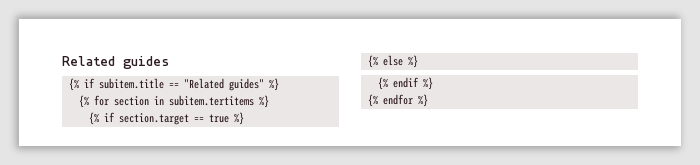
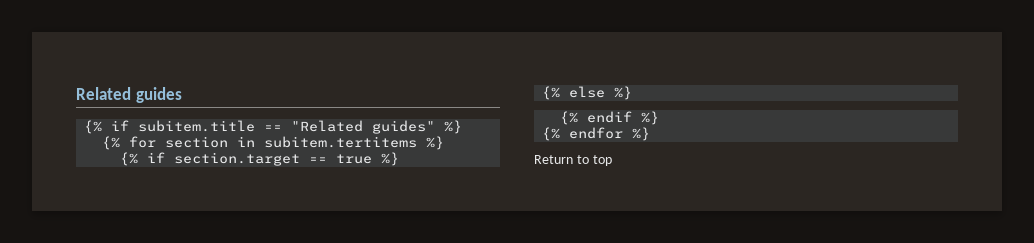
+ Return to top

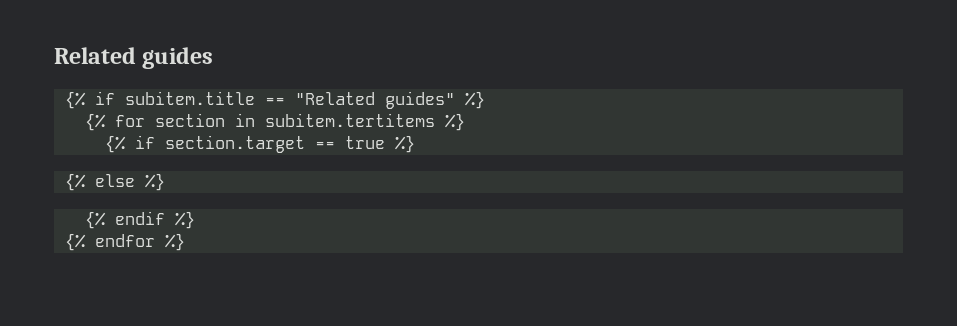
- Return to top

